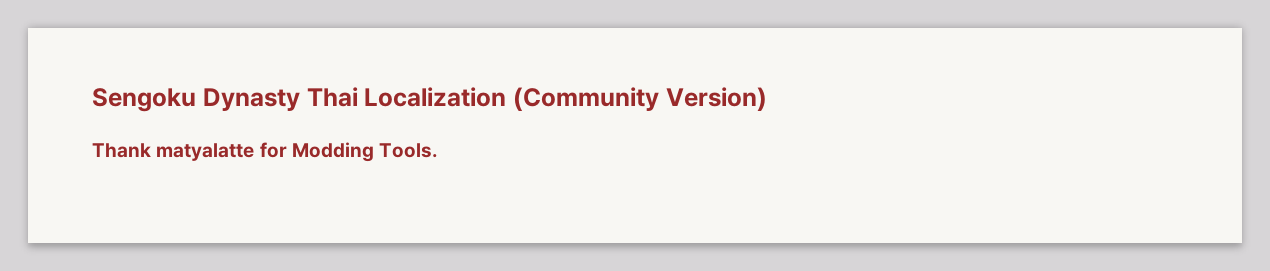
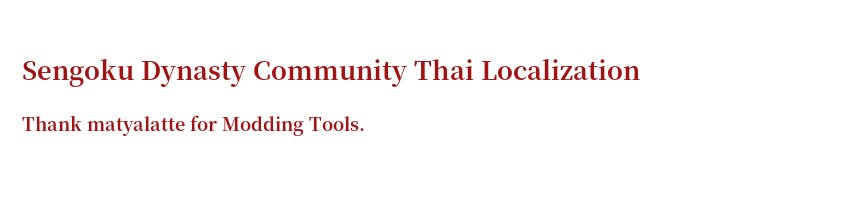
- Sengoku Dynasty Thai Localization (Community Version)
+ Sengoku Dynasty Community Thai Localization

